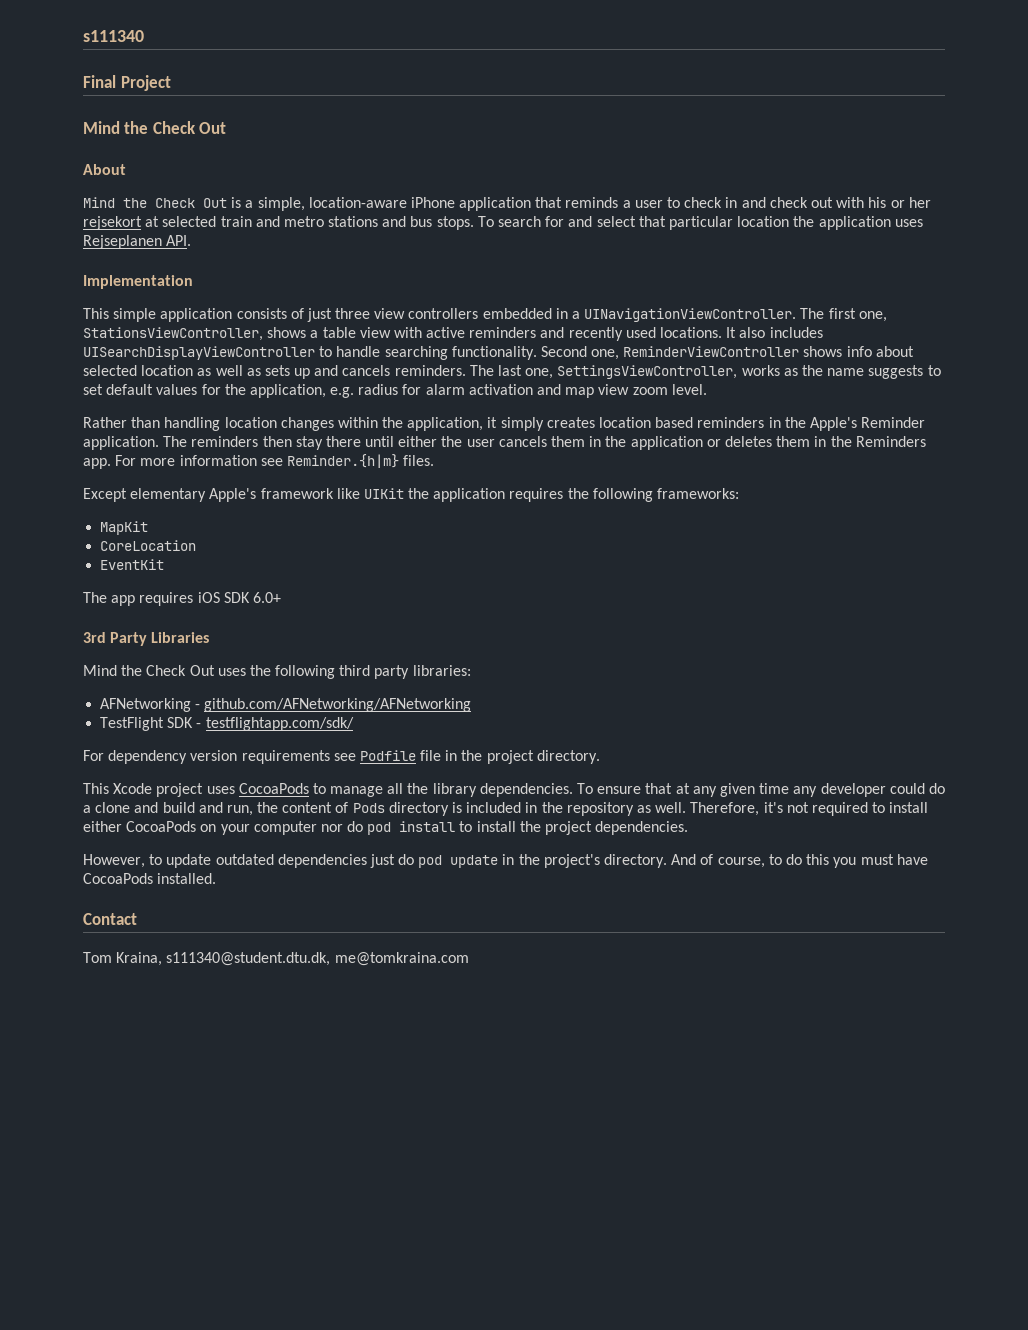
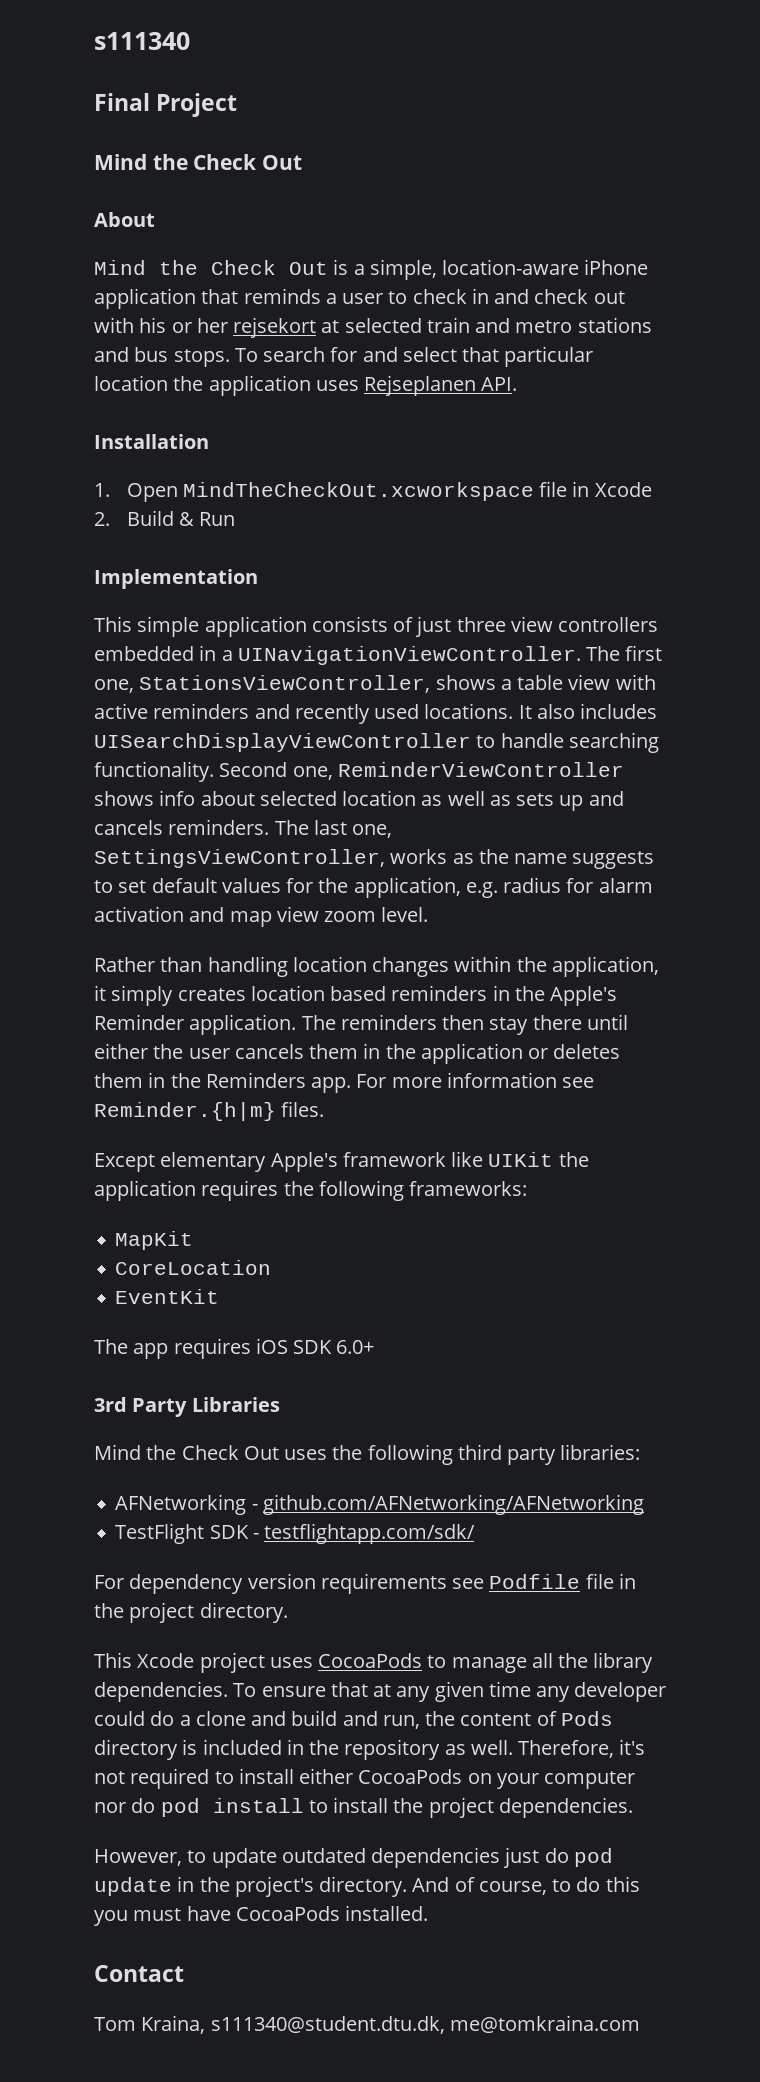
+ Installation
+ 1. Open MindTheCheckOut.xcworkspace file in Xcode
+ 2. Build & Run

